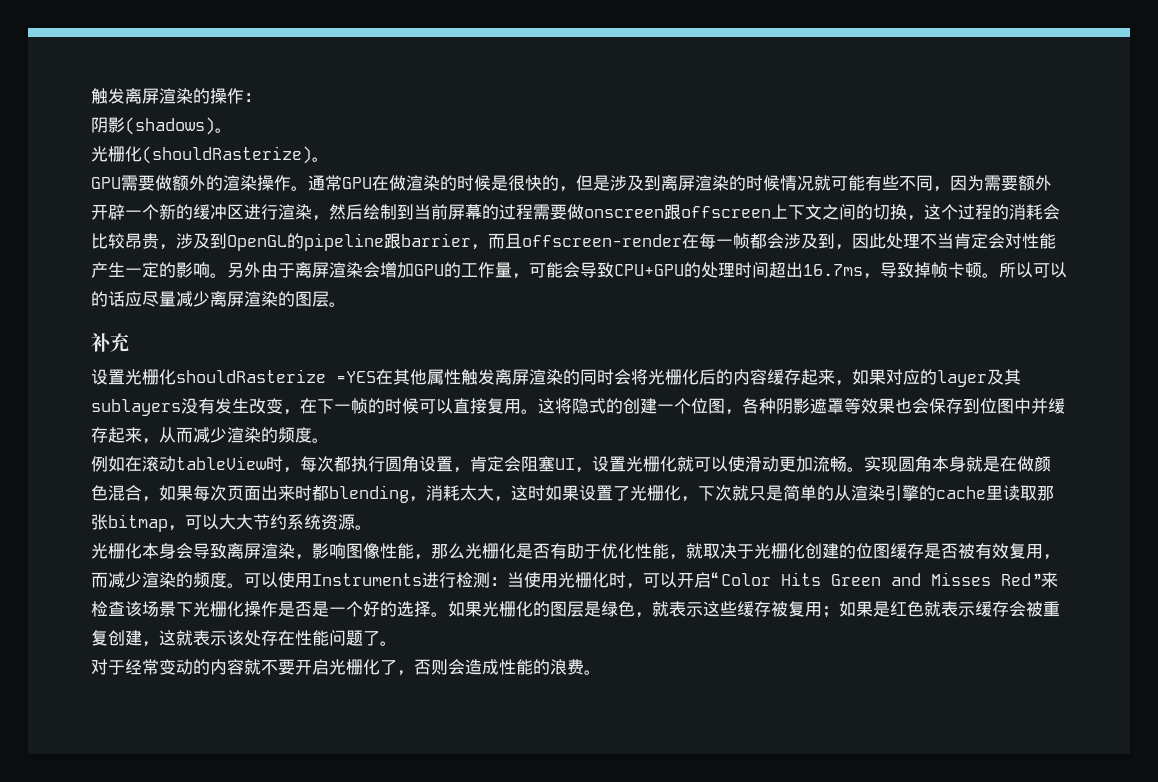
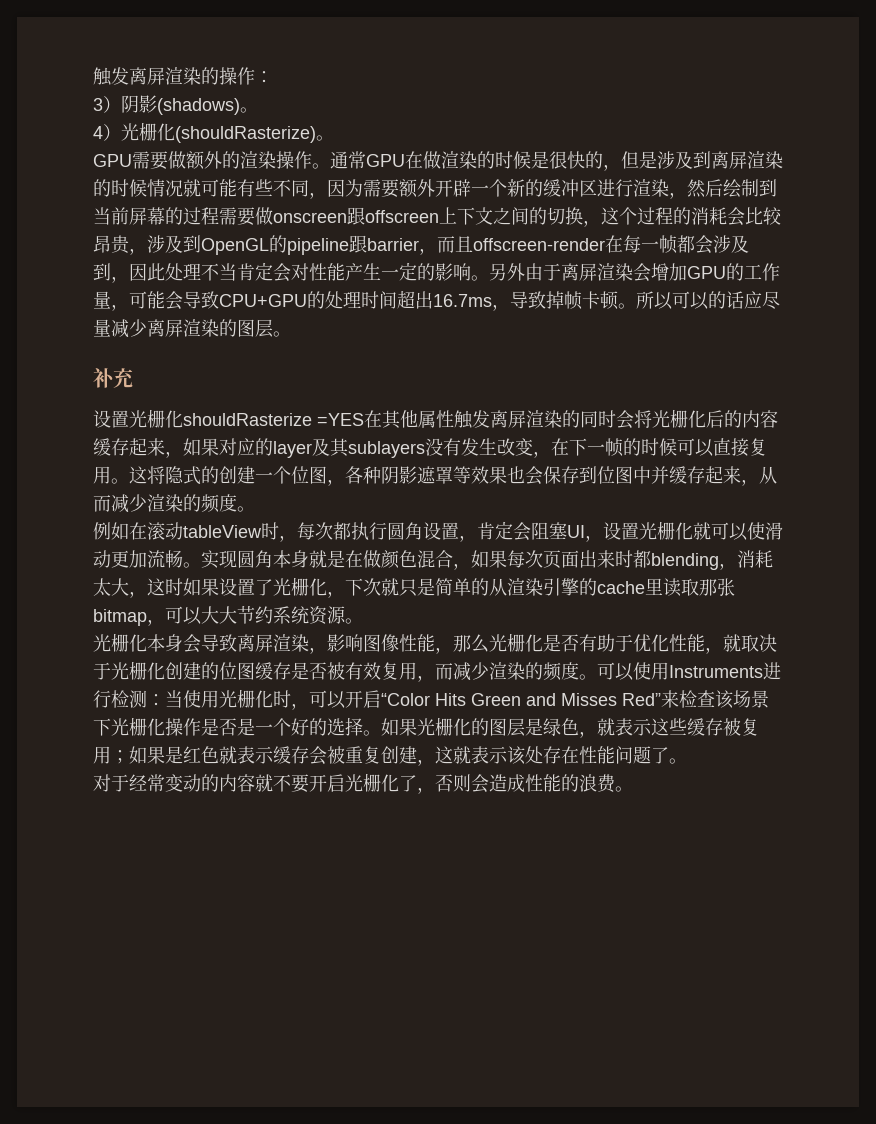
- 阴影(shadows)。
+ 3）阴影(shadows)。
- 光栅化(shouldRasterize)。
+ 4）光栅化(shouldRasterize)。

